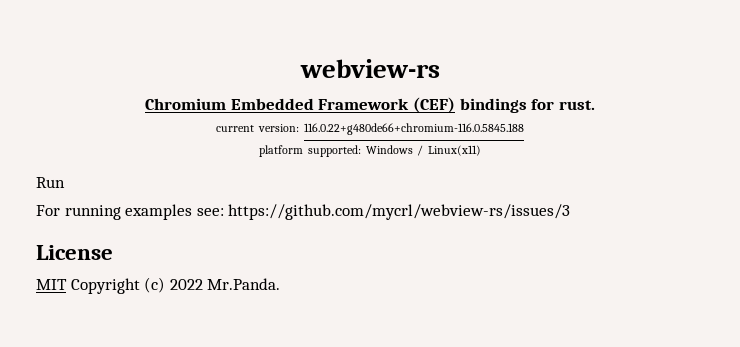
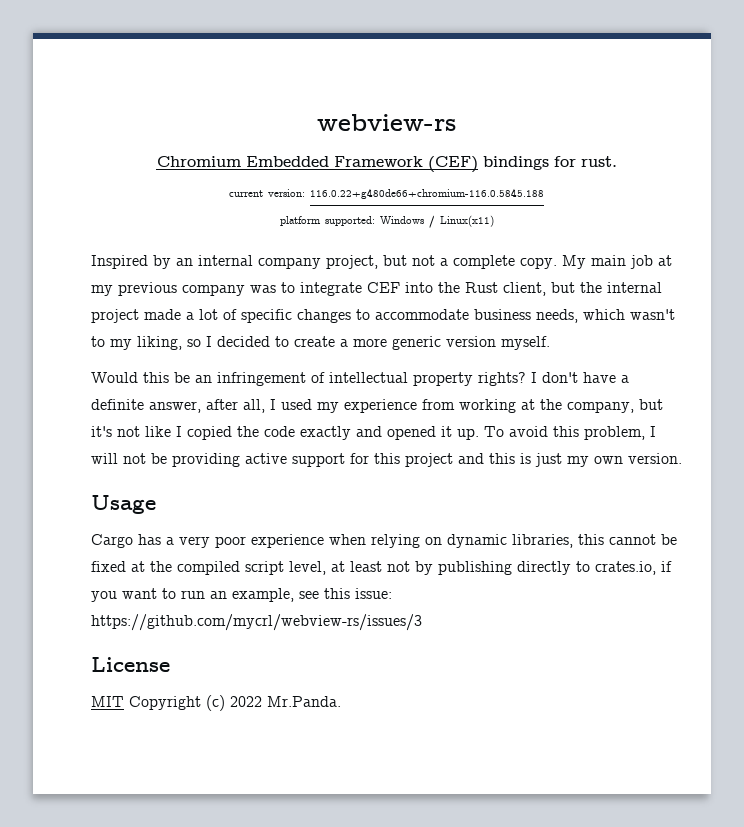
- Run
- For running examples see: https://github.com/mycrl/webview-rs/issues/3
+ Inspired by an internal company project, but not a complete copy. My main job at my previous company was to integrate CEF into the Rust client, but the internal project made a lot of specific changes to accommodate business needs, which wasn't to my liking, so I decided to create a more generic version myself.
+ Would this be an infringement of intellectual property rights? I don't have a definite answer, after all, I used my experience from working at the company, but it's not like I copied the code exactly and opened it up. To avoid this problem, I will not be providing active support for this project and this is just my own version.
+ Usage
+ Cargo has a very poor experience when relying on dynamic libraries, this cannot be fixed at the compiled script level, at least not by publishing directly to crates.io, if you want to run an example, see this issue: https://github.com/mycrl/webview-rs/issues/3

